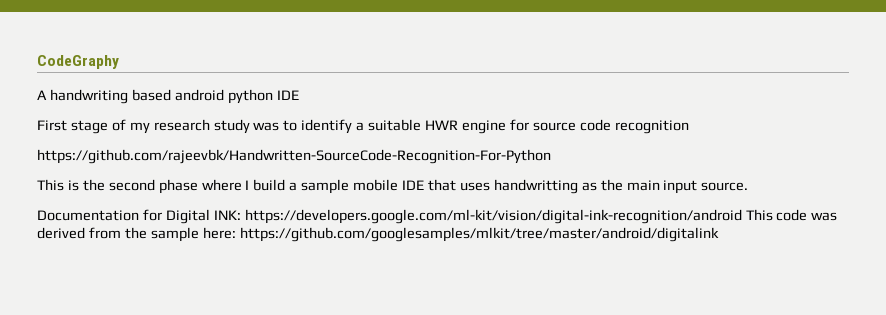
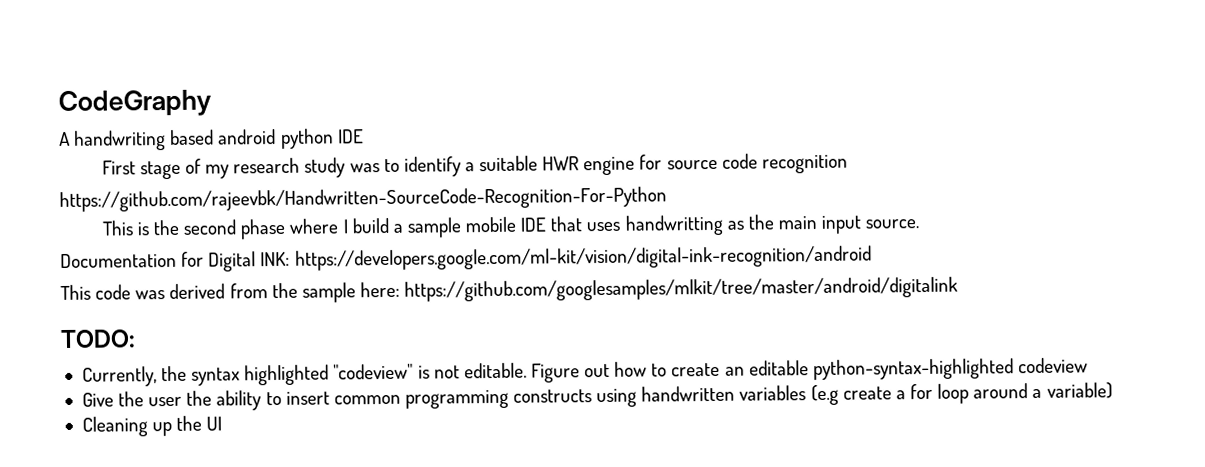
- Documentation for Digital INK: https://developers.google.com/ml-kit/vision/digital-ink-recognition/android This code was derived from the sample here: https://github.com/googlesamples/mlkit/tree/master/android/digitalink
+ Documentation for Digital INK: https://developers.google.com/ml-kit/vision/digital-ink-recognition/android
+ This code was derived from the sample here: https://github.com/googlesamples/mlkit/tree/master/android/digitalink
+ TODO:
+ Currently, the syntax highlighted "codeview" is not editable. Figure out how to create an editable python-syntax-highlighted codeview
+ Give the user the ability to insert common programming constructs using handwritten variables (e.g create a for loop around a variable)
+ Cleaning up the UI

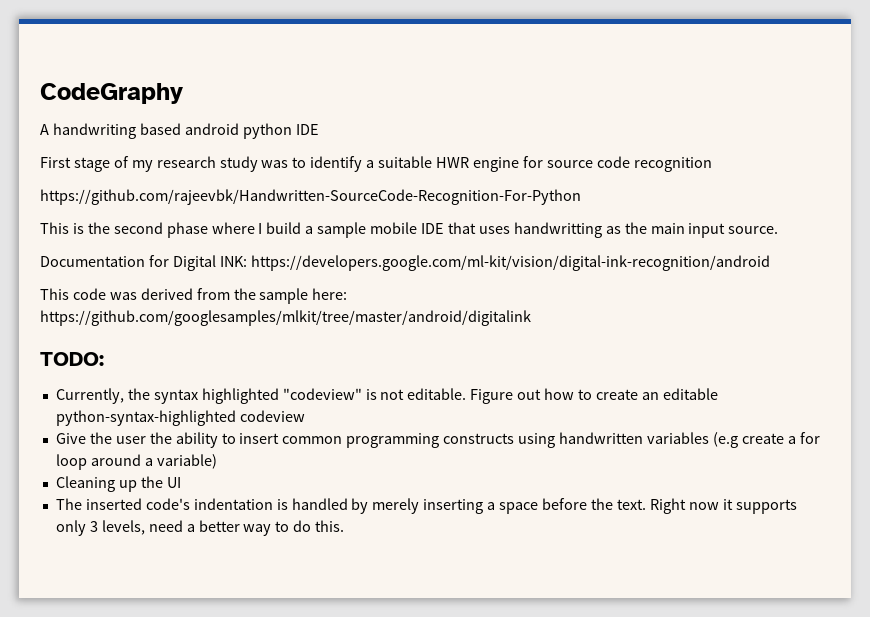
+ The inserted code's indentation is handled by merely inserting a space before the text. Right now it supports only 3 levels, need a better way to do this.

